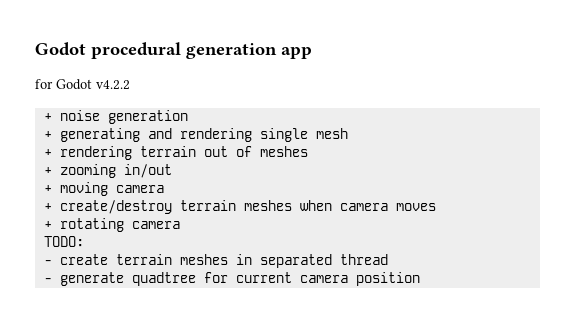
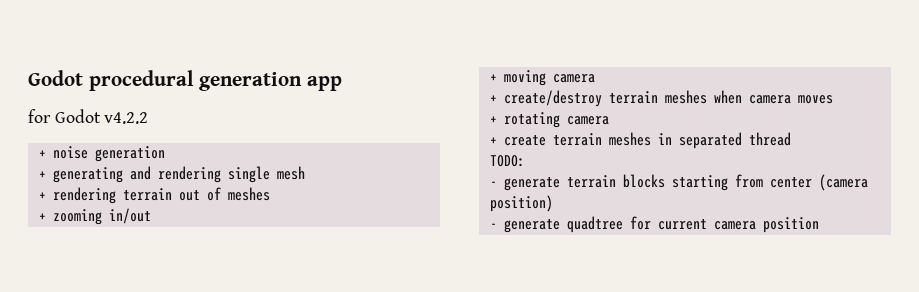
- TODO:
- - create terrain meshes in separated thread
+ + create terrain meshes in separated thread
+ TODO:
+ - generate terrain blocks starting from center (camera position)

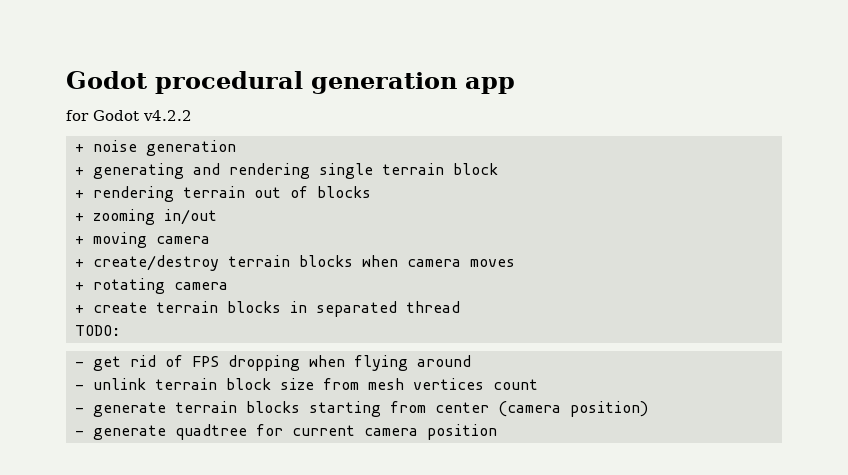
- + generating and rendering single mesh
+ + generating and rendering single terrain block
- + rendering terrain out of meshes
+ + rendering terrain out of blocks
- + create/destroy terrain meshes when camera moves
+ + create/destroy terrain blocks when camera moves
- + create terrain meshes in separated thread
+ + create terrain blocks in separated thread
+ - get rid of FPS dropping when flying around
+ - unlink terrain block size from mesh vertices count

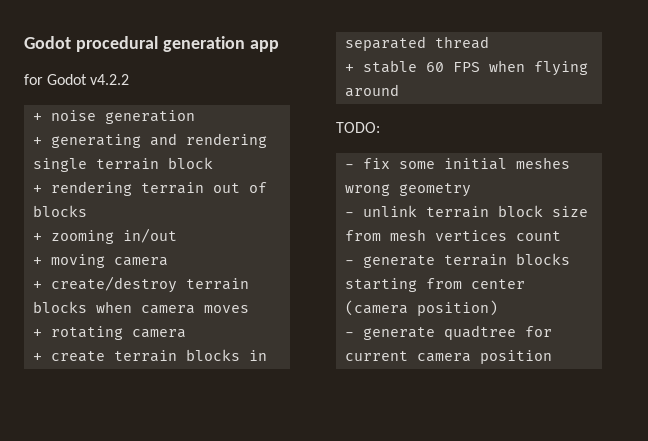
+ + stable 60 FPS when flying around
  TODO:
- - get rid of FPS dropping when flying around
+ - fix some initial meshes wrong geometry

